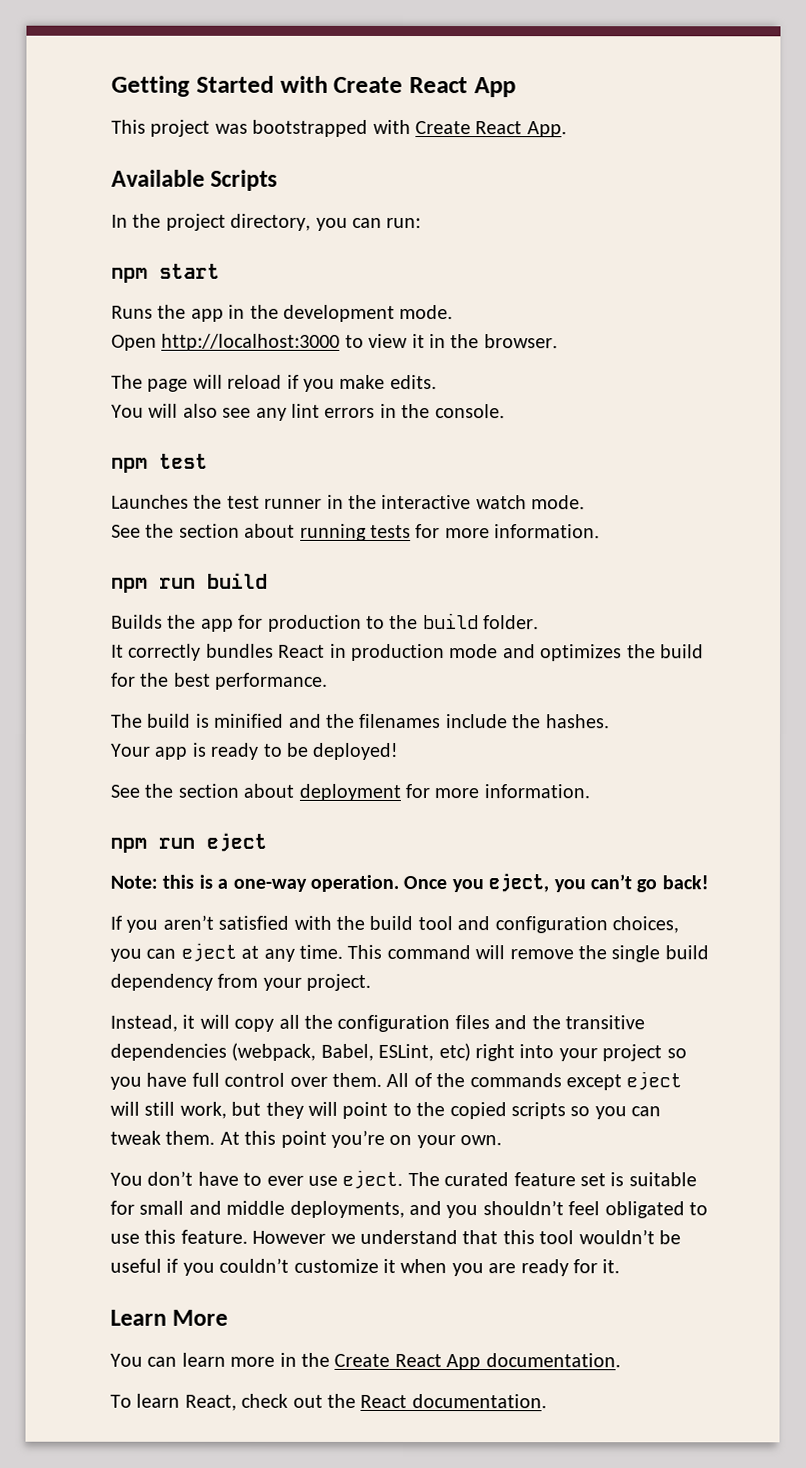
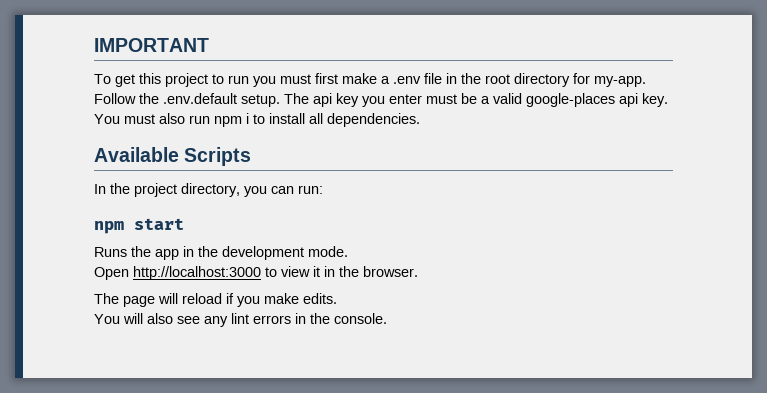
- Getting Started with Create React App
- This project was bootstrapped with Create React App.
+ IMPORTANT
+ To get this project to run you must first make a .env file in the root directory for my-app. Follow the .env.default setup. The api key you enter must be a valid google-places api key. You must also run npm i to install all dependencies.
- npm test
- Launches the test runner in the interactive watch mode.
- See the section about running tests for more information.
- npm run build
- Builds the app for production to the build folder.
- It correctly bundles React in production mode and optimizes the build for the best performance.
- The build is minified and the filenames include the hashes.
- Your app is ready to be deployed!
- See the section about deployment for more information.
- npm run eject
- Note: this is a one-way operation. Once you eject, you can’t go back!
- If you aren’t satisfied with the build tool and configuration choices, you can eject at any time. This command will remove the single build dependency from your project.
- Instead, it will copy all the configuration files and the transitive dependencies (webpack, Babel, ESLint, etc) right into your project so you have full control over them. All of the commands except eject will still work, but they will point to the copied scripts so you can tweak them. At this point you’re on your own.
- You don’t have to ever use eject. The curated feature set is suitable for small and middle deployments, and you shouldn’t feel obligated to use this feature. However we understand that this tool wouldn’t be useful if you couldn’t customize it when you are ready for it.
- Learn More
- You can learn more in the Create React App documentation.
- To learn React, check out the React documentation.

